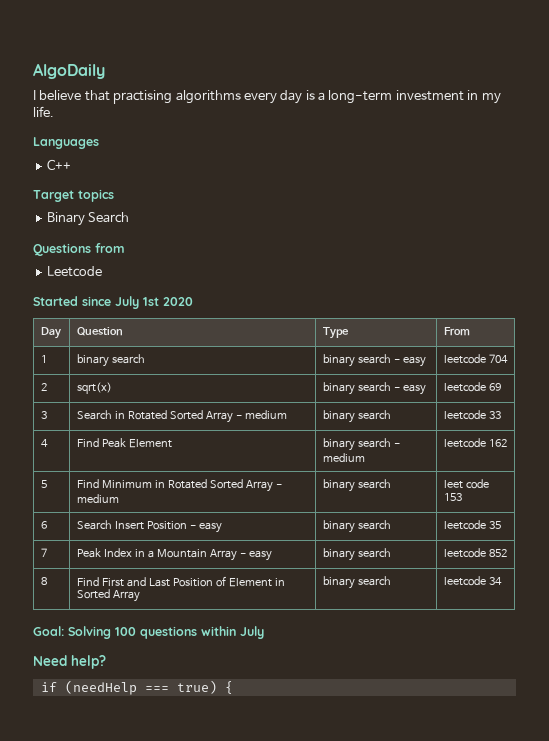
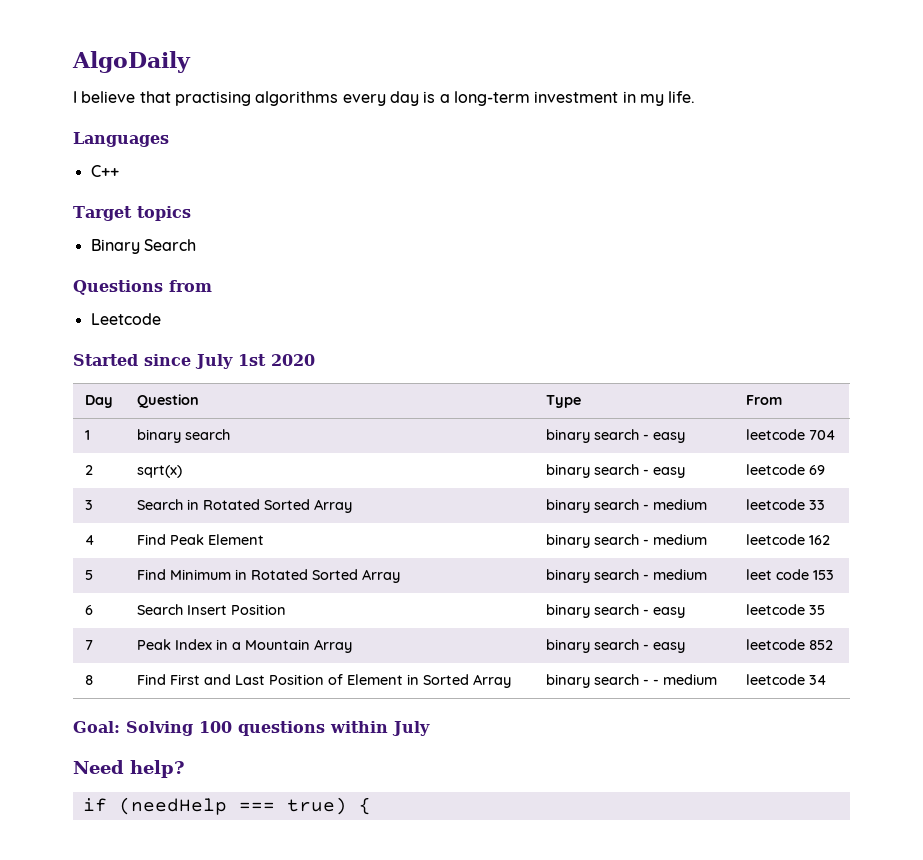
- 3 | Search in Rotated Sorted Array - medium | binary search | leetcode 33
+ 3 | Search in Rotated Sorted Array | binary search - medium | leetcode 33
- 5 | Find Minimum in Rotated Sorted Array - medium | binary search | leet code 153
+ 5 | Find Minimum in Rotated Sorted Array | binary search - medium | leet code 153
- 6 | Search Insert Position - easy | binary search | leetcode 35
+ 6 | Search Insert Position | binary search - easy | leetcode 35
- 7 | Peak Index in a Mountain Array - easy | binary search | leetcode 852
+ 7 | Peak Index in a Mountain Array | binary search - easy | leetcode 852
- 8 | Find First and Last Position of Element in Sorted Array | binary search | leetcode 34
+ 8 | Find First and Last Position of Element in Sorted Array | binary search - - medium | leetcode 34

